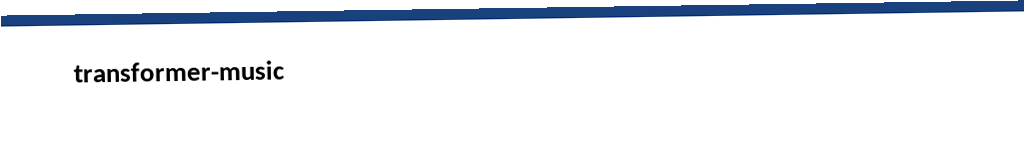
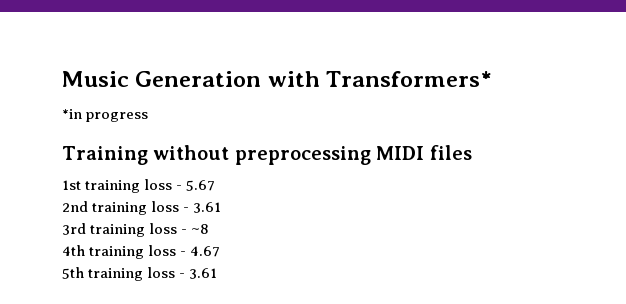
- transformer-music
+ Music Generation with Transformers*
+ *in progress
+ Training without preprocessing MIDI files
+ 1st training loss - 5.67
+ 2nd training loss - 3.61
+ 3rd training loss - ~8
+ 4th training loss - 4.67
+ 5th training loss - 3.61

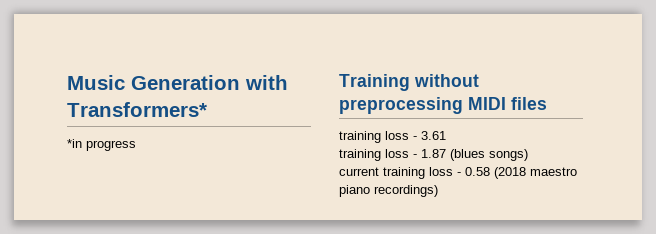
- 1st training loss - 5.67
- 2nd training loss - 3.61
+ training loss - 3.61
- 3rd training loss - ~8
- 4th training loss - 4.67
- 5th training loss - 3.61
+ training loss - 1.87 (blues songs)
+ current training loss - 0.58 (2018 maestro piano recordings)

